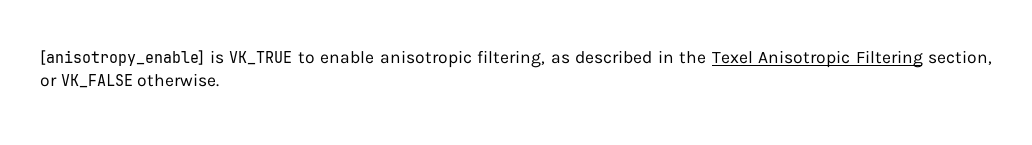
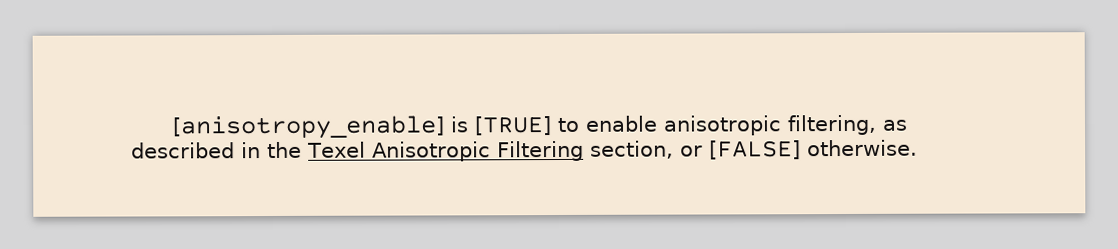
- [anisotropy_enable] is VK_TRUE to enable anisotropic filtering, as described in the Texel Anisotropic Filtering section, or VK_FALSE otherwise.
+ [anisotropy_enable] is [TRUE] to enable anisotropic filtering, as described in the Texel Anisotropic Filtering section, or [FALSE] otherwise.

